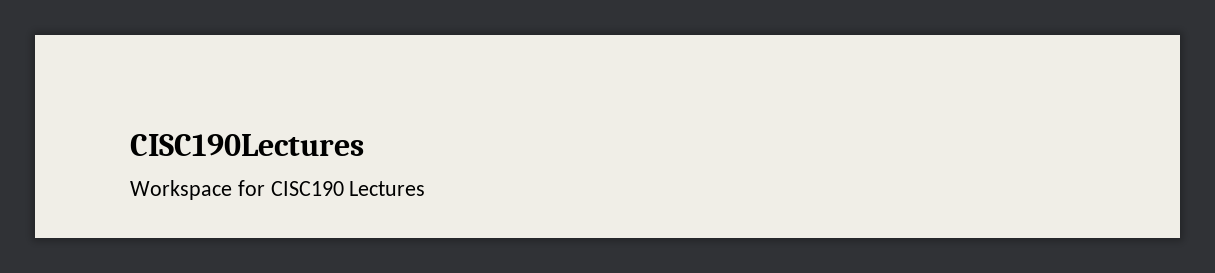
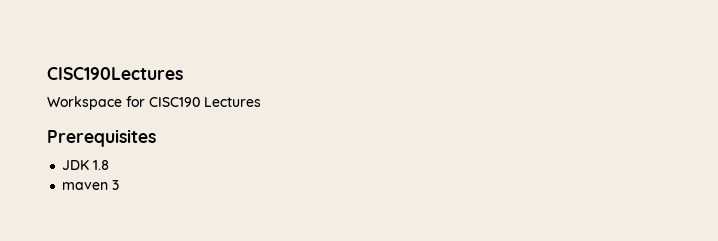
+ Prerequisites
+ JDK 1.8
+ maven 3

